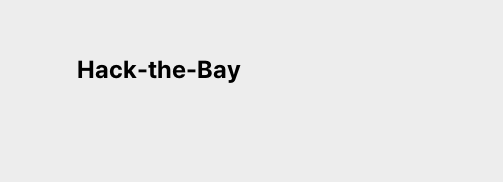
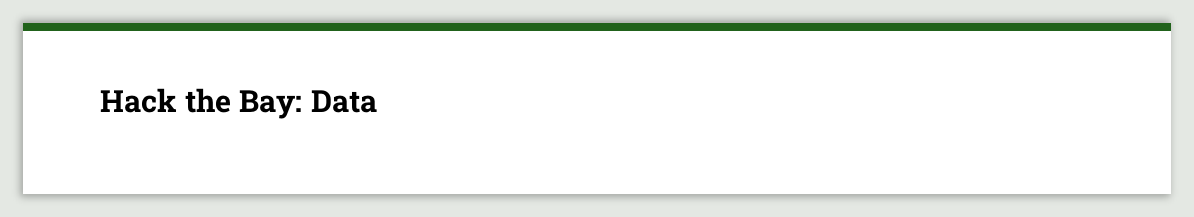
- Hack-the-Bay
+ Hack the Bay: Data

